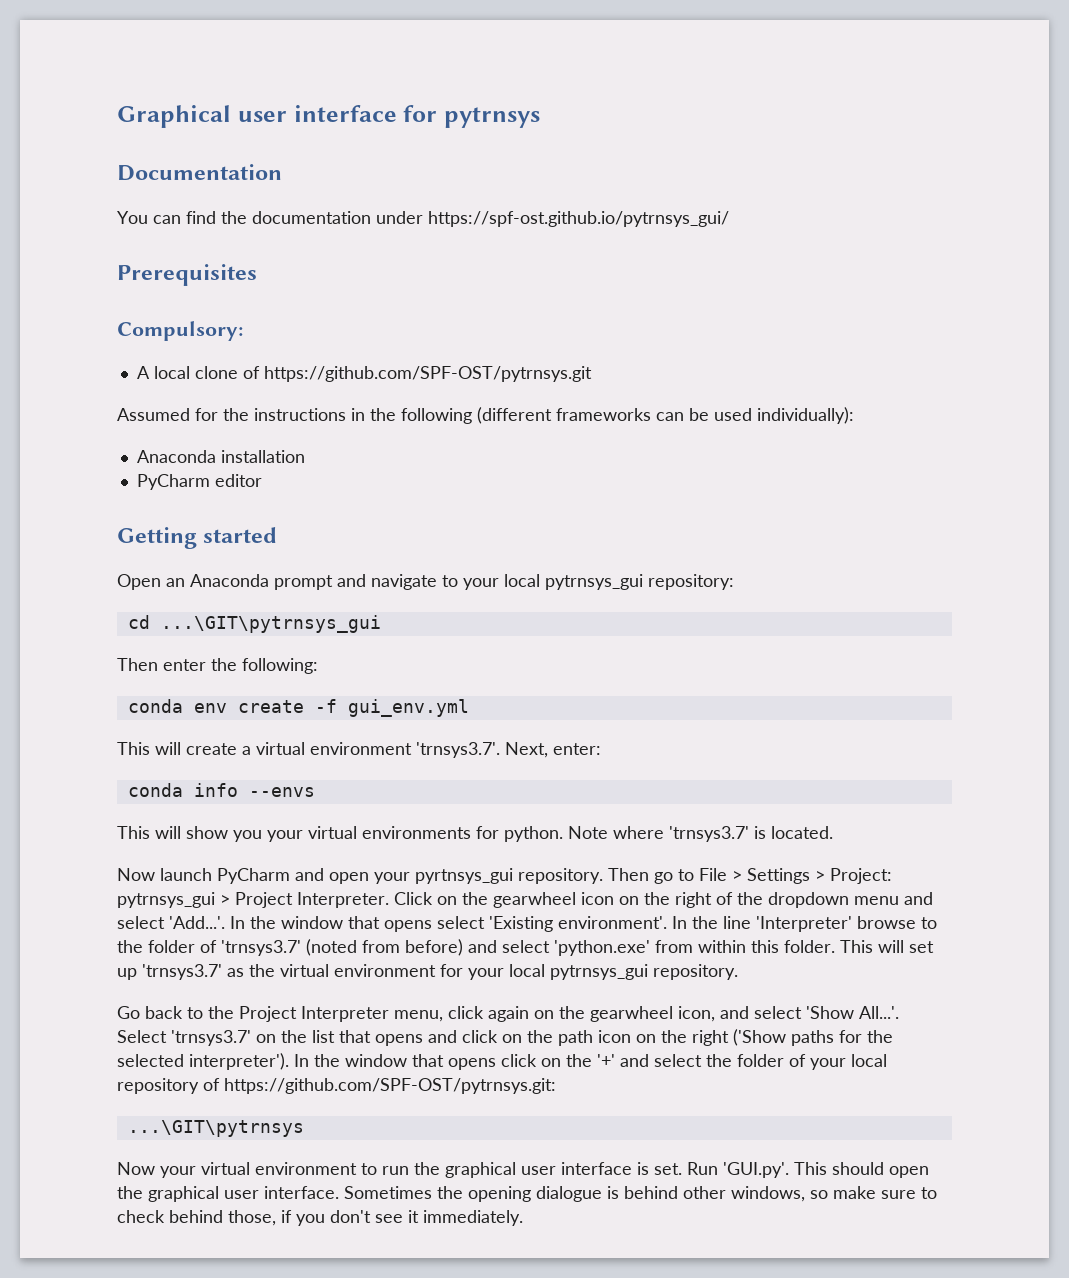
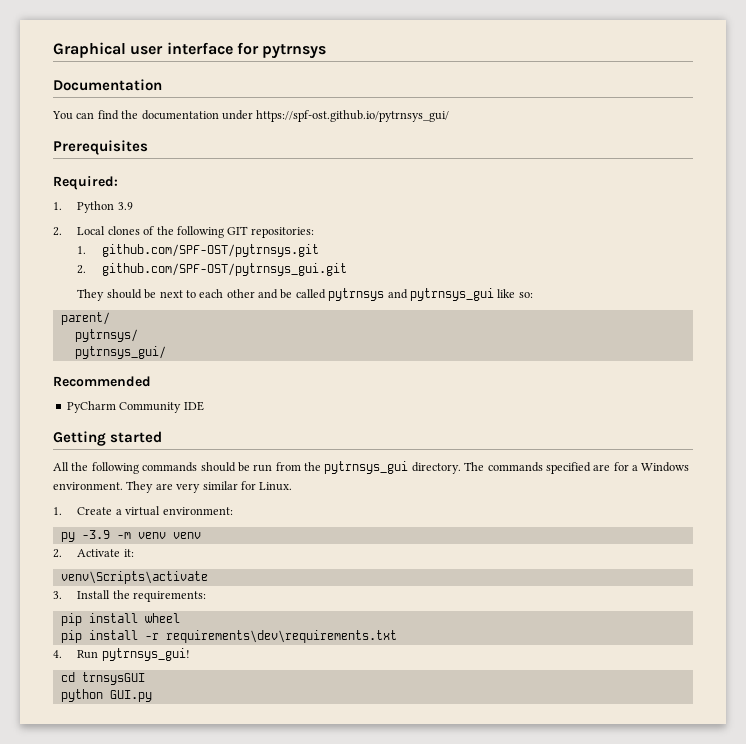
- Compulsory:
- A local clone of https://github.com/SPF-OST/pytrnsys.git
- Assumed for the instructions in the following (different frameworks can be used individually):
- Anaconda installation
- PyCharm editor
+ Required:
+ 1. Python 3.9
+ 2. Local clones of the following GIT repositories:
+ 1. github.com/SPF-OST/pytrnsys.git
+ 2. github.com/SPF-OST/pytrnsys_gui.git
+ They should be next to each other and be called pytrnsys and pytrnsys_gui like so:
+ parent/
+ pytrnsys/
+ pytrnsys_gui/
+ Recommended
+ PyCharm Community IDE
- Open an Anaconda prompt and navigate to your local pytrnsys_gui repository:
- cd ...\GIT\pytrnsys_gui
- Then enter the following:
- conda env create -f gui_env.yml
- This will create a virtual environment 'trnsys3.7'. Next, enter:
- conda info --envs
- This will show you your virtual environments for python. Note where 'trnsys3.7' is located.
- Now launch PyCharm and open your pyrtnsys_gui repository. Then go to File > Settings > Project: pytrnsys_gui > Project Interpreter. Click on the gearwheel icon on the right of the dropdown menu and select 'Add...'. In the window that opens select 'Existing environment'. In the line 'Interpreter' browse to the folder of 'trnsys3.7' (noted from before) and select 'python.exe' from within this folder. This will set up 'trnsys3.7' as the virtual environment for your local pytrnsys_gui repository.
- Go back to the Project Interpreter menu, click again on the gearwheel icon, and select 'Show All...'. Select 'trnsys3.7' on the list that opens and click on the path icon on the right ('Show paths for the selected interpreter'). In the window that opens click on the '+' and select the folder of your local repository of https://github.com/SPF-OST/pytrnsys.git:
- ...\GIT\pytrnsys
- Now your virtual environment to run the graphical user interface is set. Run 'GUI.py'. This should open the graphical user interface. Sometimes the opening dialogue is behind other windows, so make sure to check behind those, if you don't see it immediately.
+ All the following commands should be run from the pytrnsys_gui directory. The commands specified are for a Windows environment. They are very similar for Linux.
+ 1. Create a virtual environment:
+ py -3.9 -m venv venv
+ 2. Activate it:
+ venv\Scripts\activate
+ 3. Install the requirements:
+ pip install wheel
+ pip install -r requirements\dev\requirements.txt
+ 4. Run pytrnsys_gui!
+ cd trnsysGUI
+ python GUI.py

